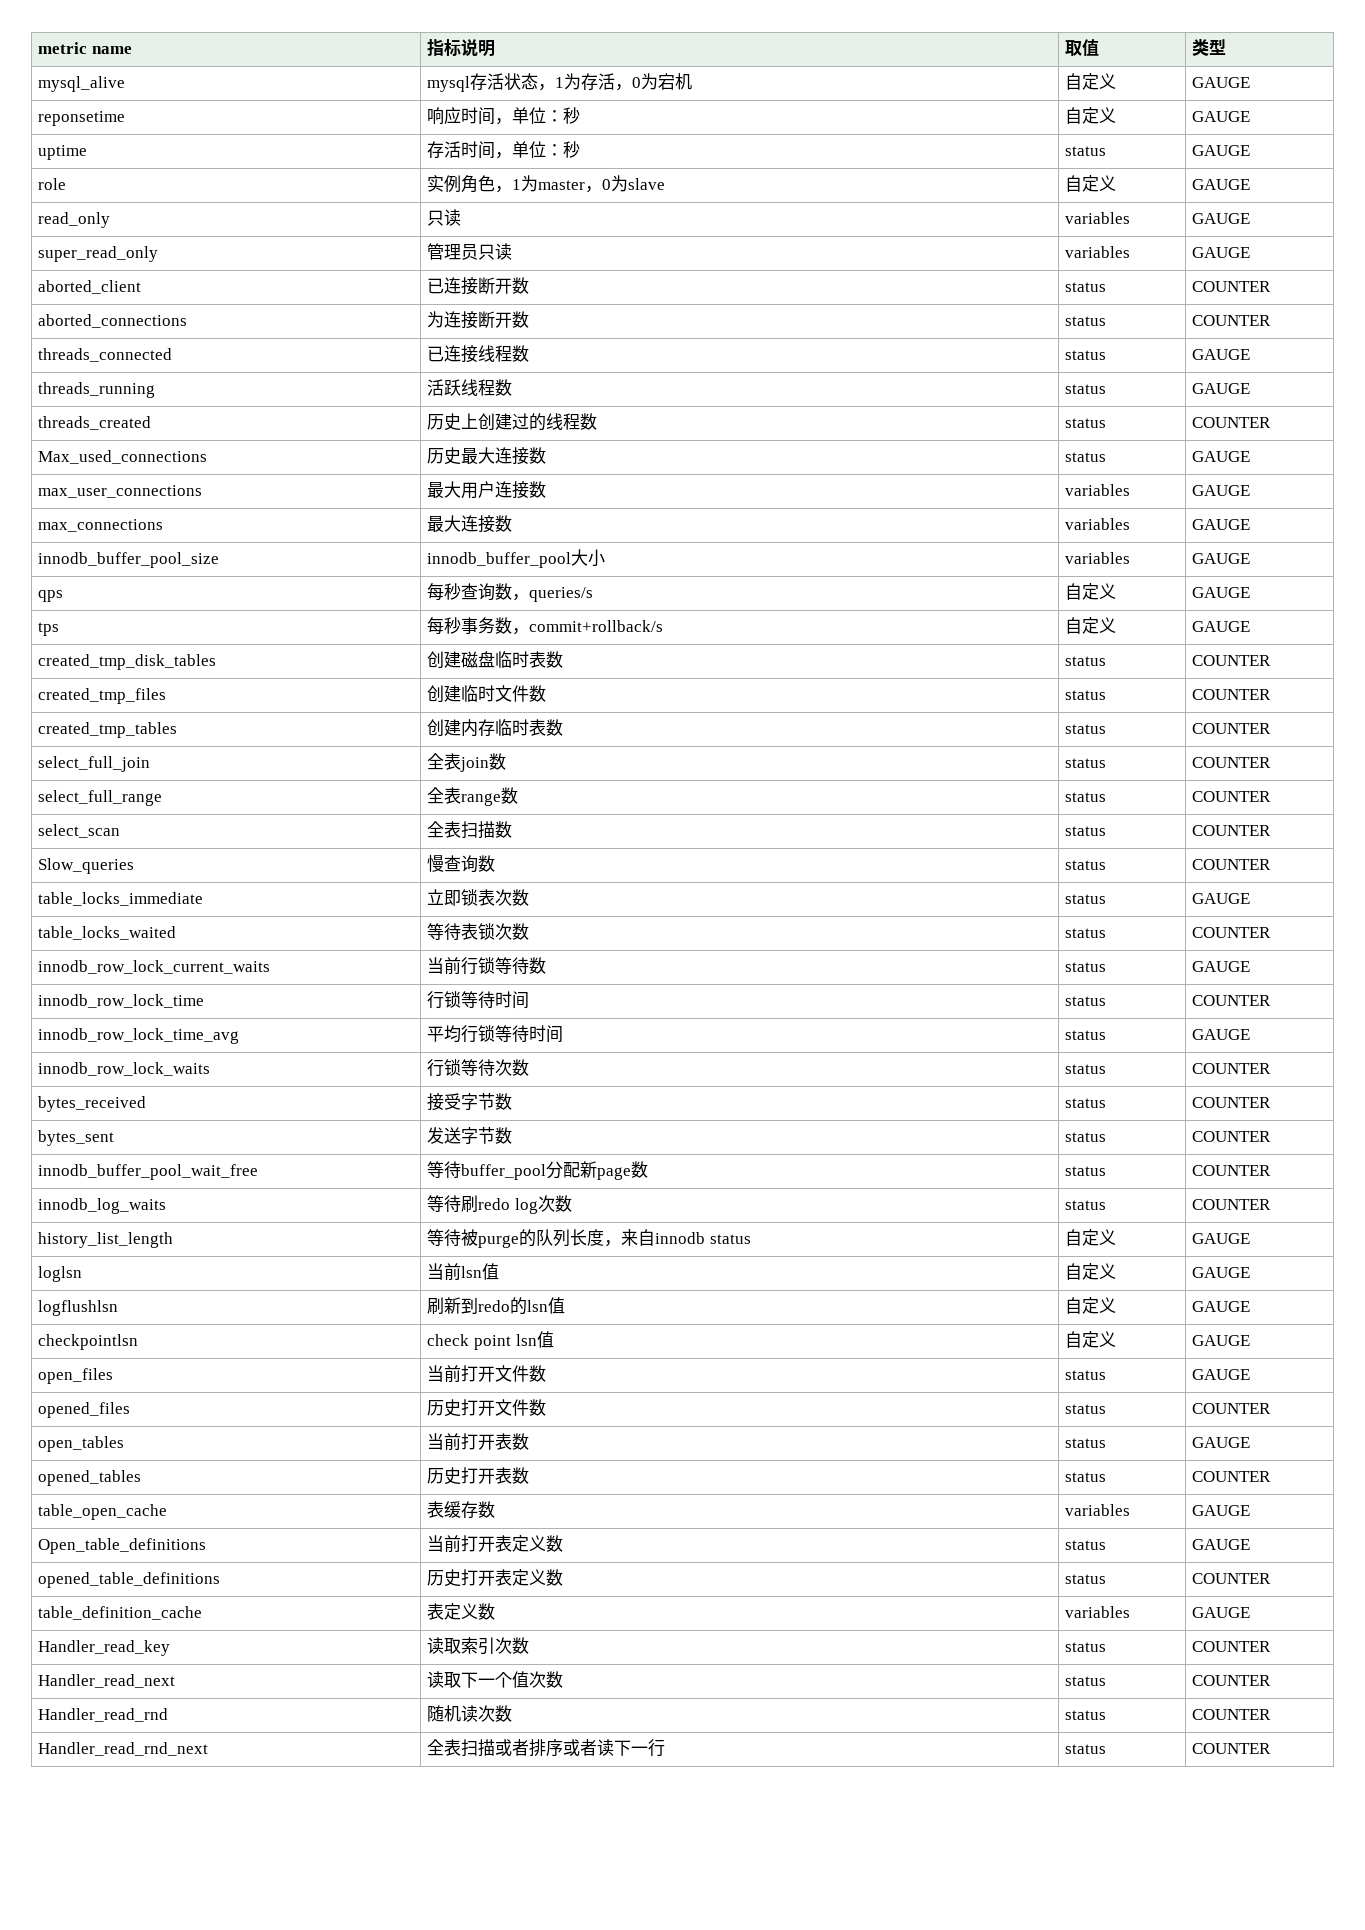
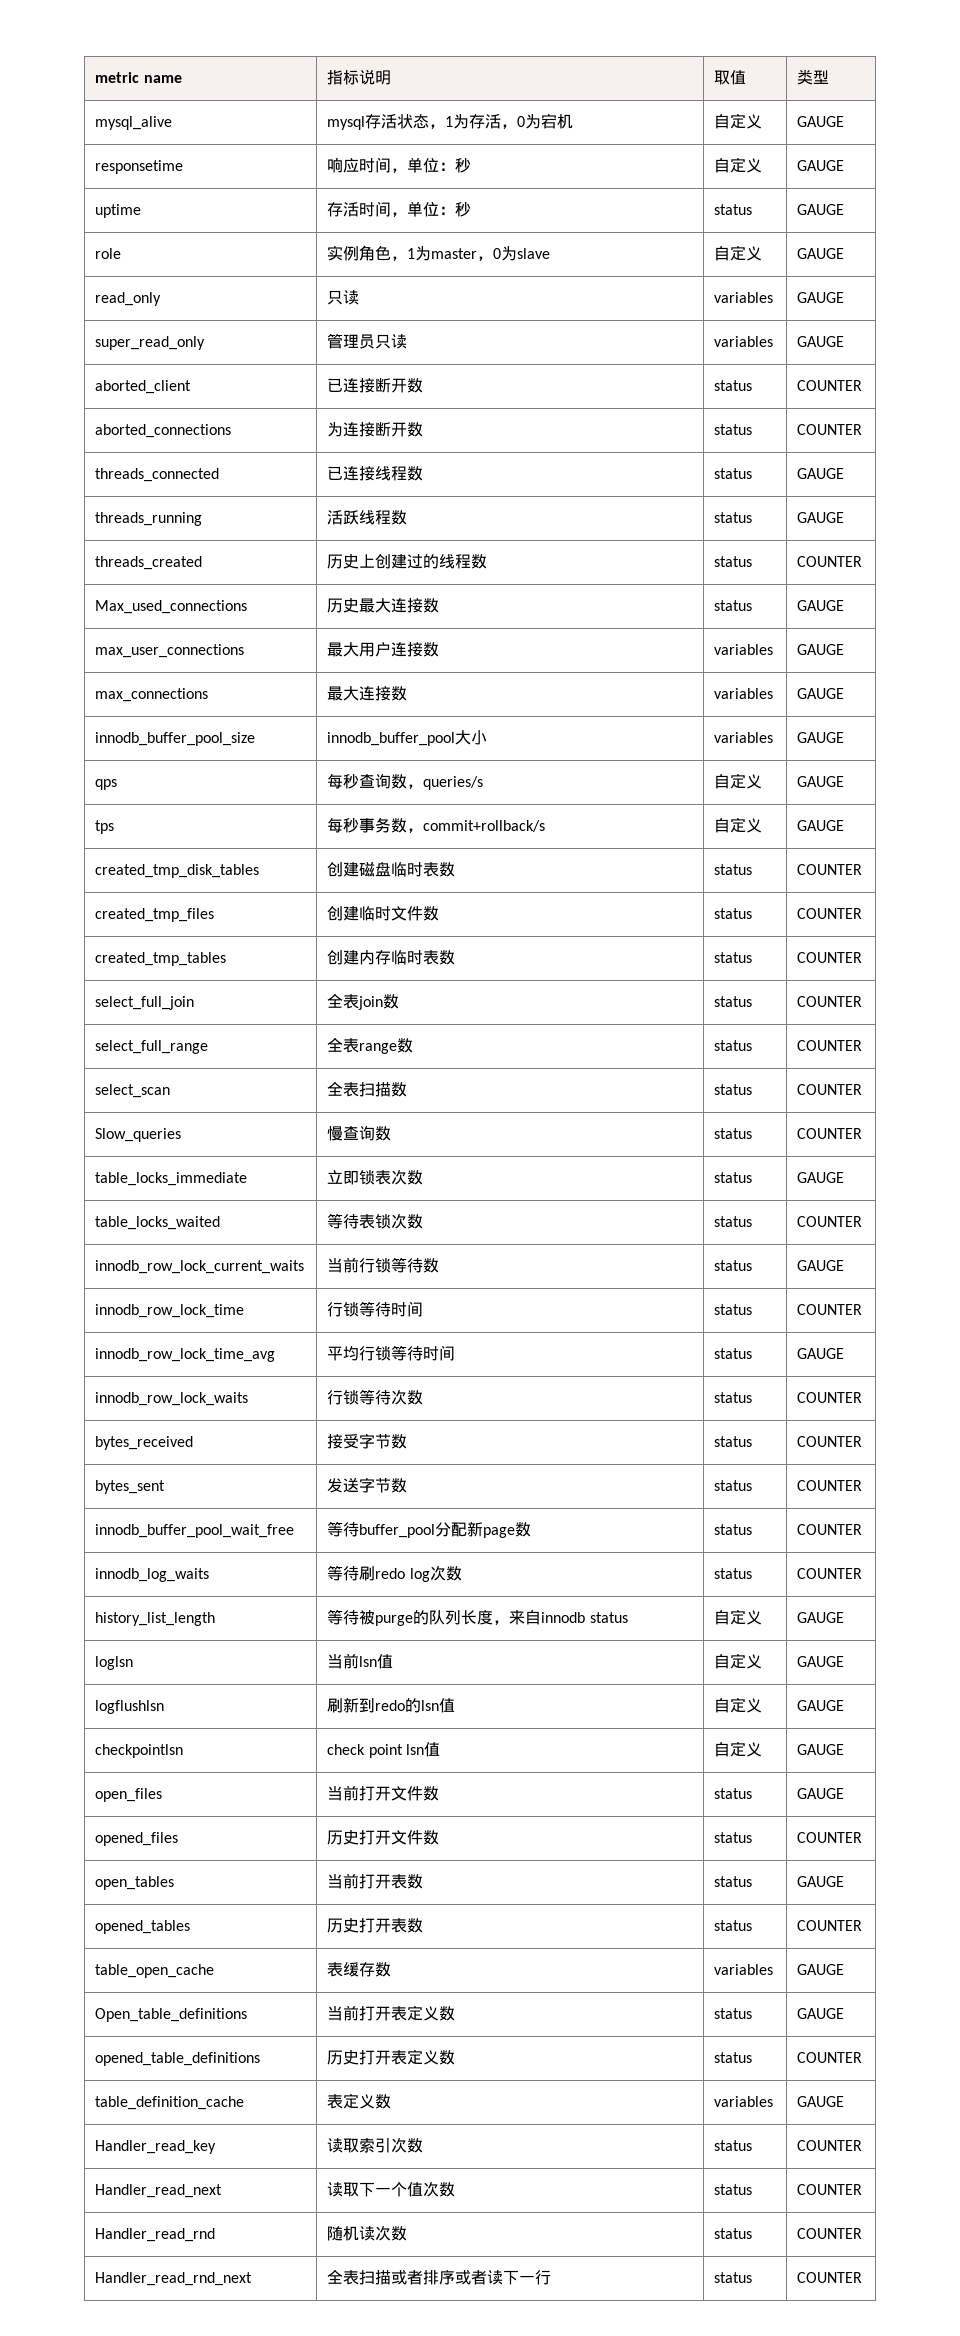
- reponsetime | 响应时间，单位：秒 | 自定义 | GAUGE
+ responsetime | 响应时间，单位：秒 | 自定义 | GAUGE

